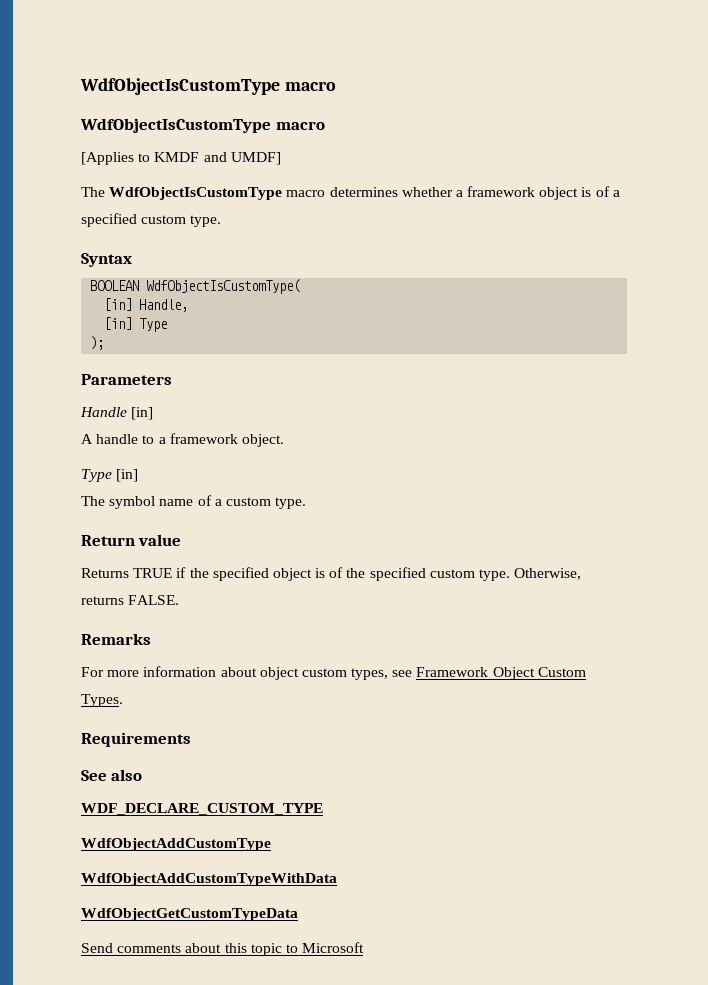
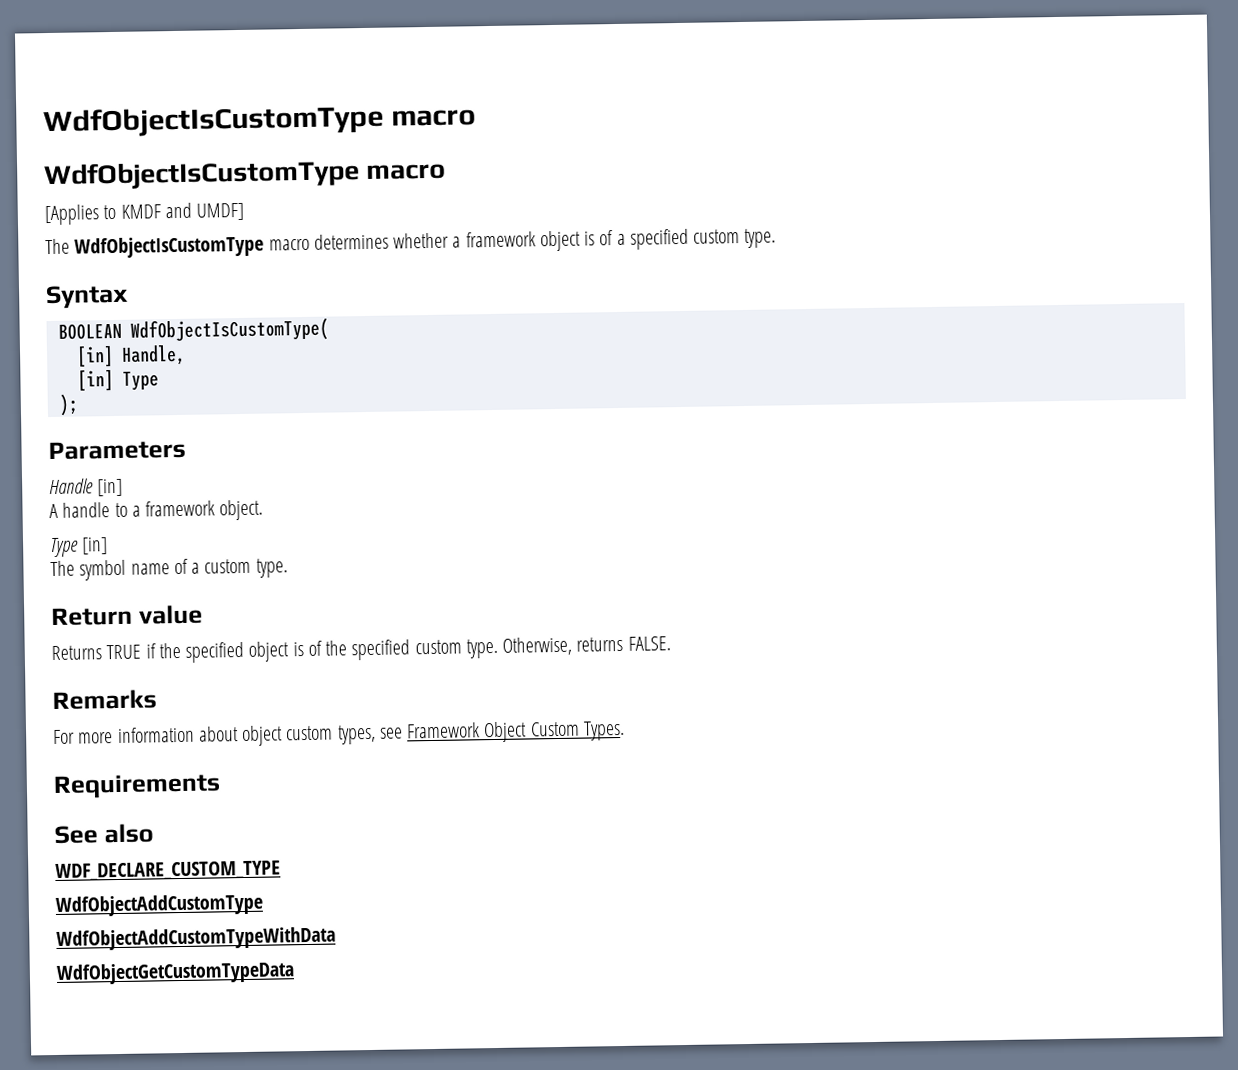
- Send comments about this topic to Microsoft

